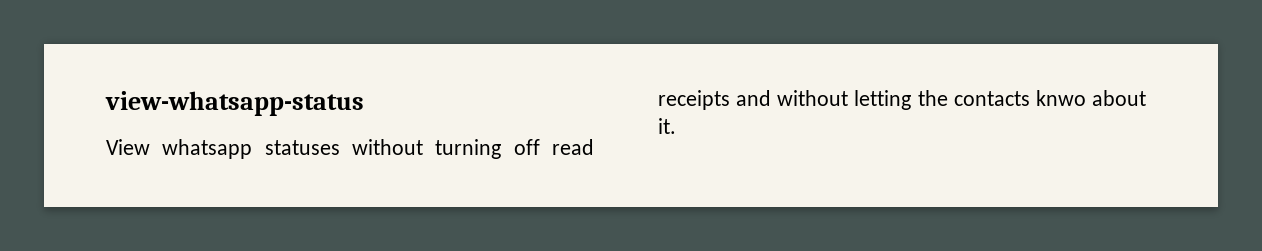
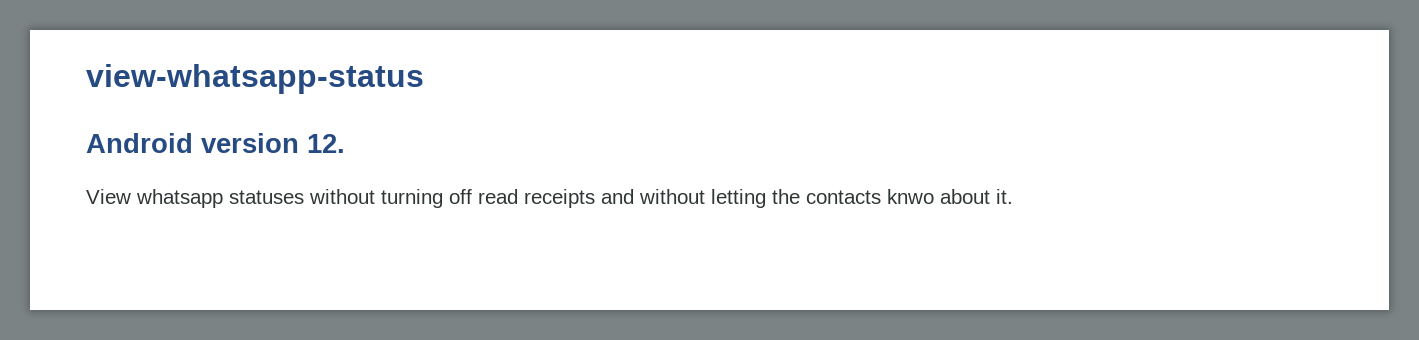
+ Android version 12.

